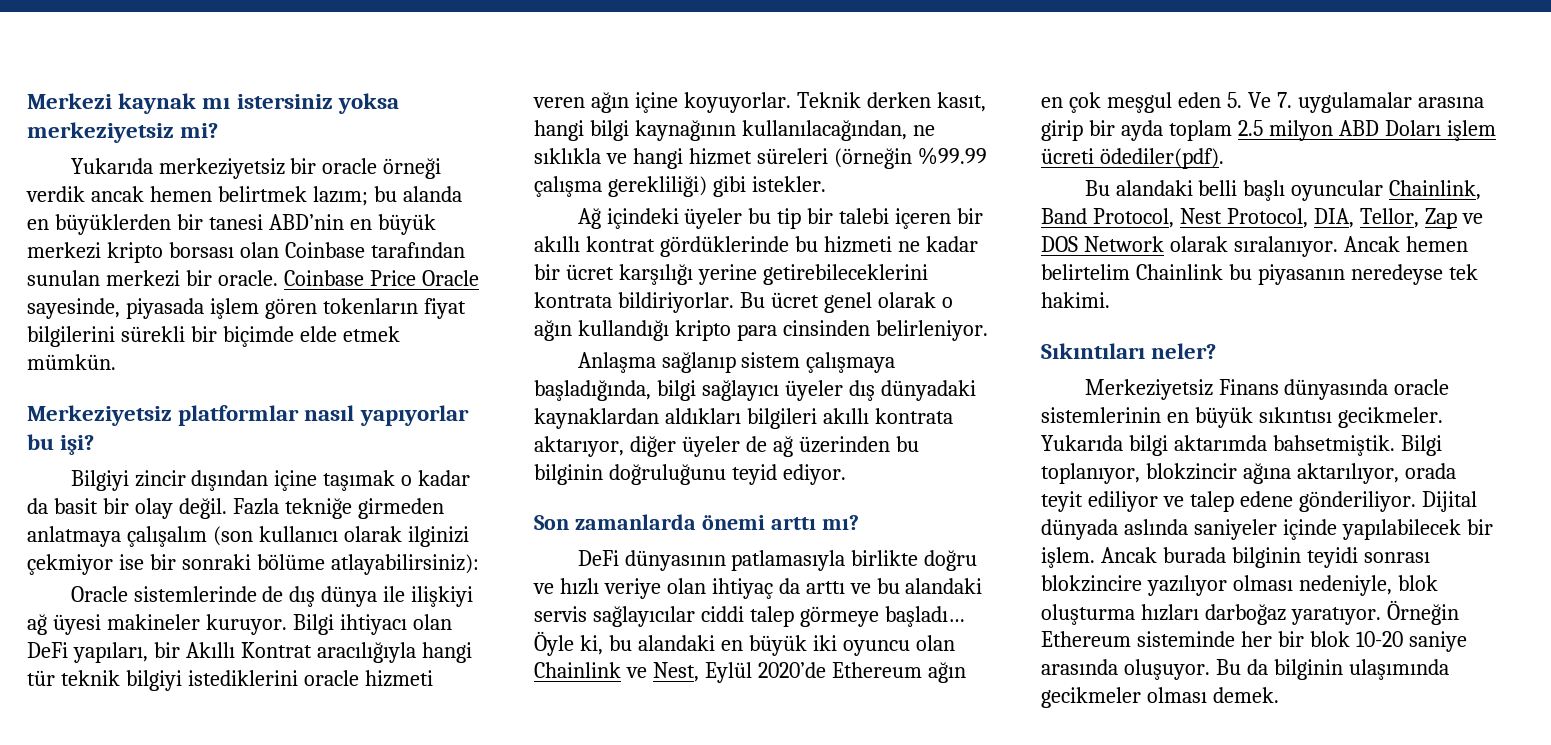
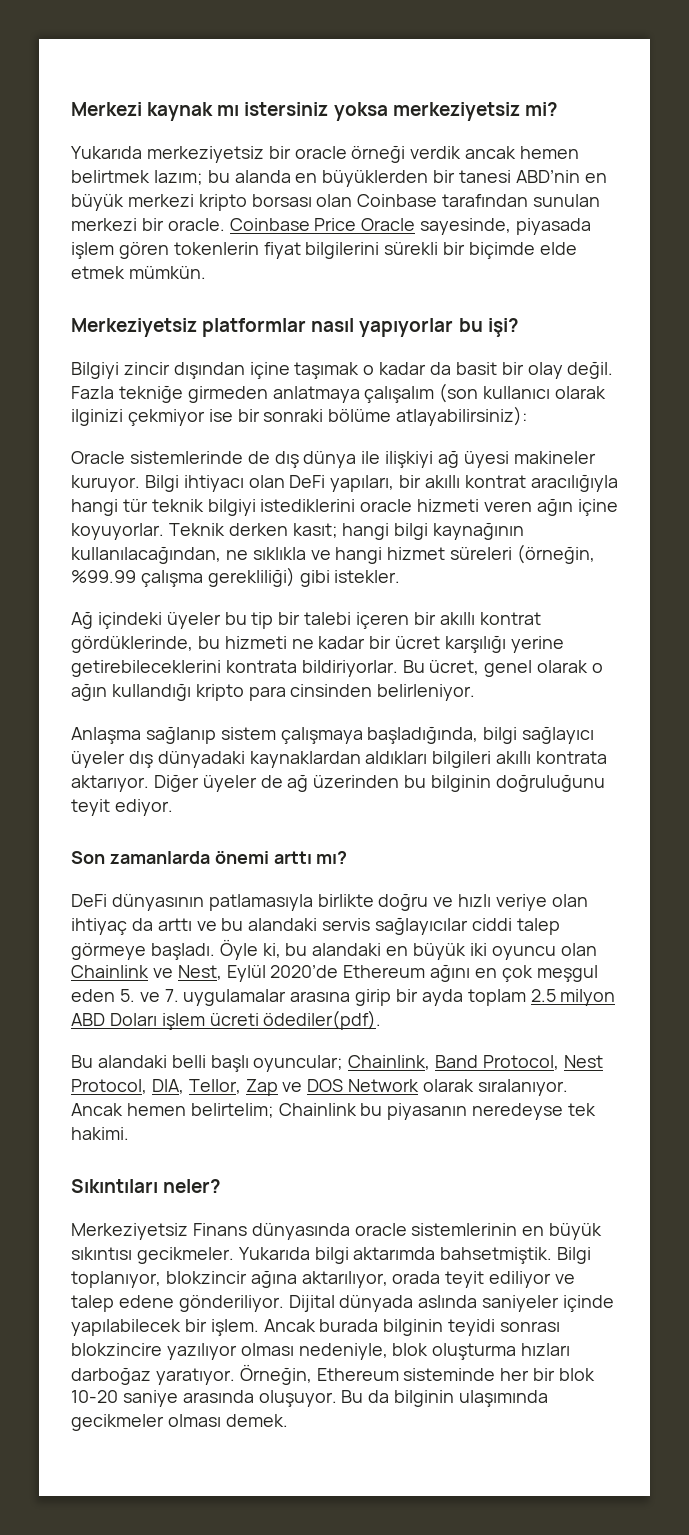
- Coinbase Price Oracle sayesinde, piyasada işlem gören tokenların fiyat bilgilerini sürekli bir biçimde elde etmek mümkün.
+ Coinbase Price Oracle sayesinde, piyasada işlem gören tokenlerin fiyat bilgilerini sürekli bir biçimde elde etmek mümkün.
- Bilgi ihtiyacı olan DeFi yapıları, bir Akıllı Kontrat aracılığıyla hangi tür teknik bilgiyi istediklerini oracle hizmeti veren ağın içine koyuyorlar.
+ Bilgi ihtiyacı olan DeFi yapıları, bir akıllı kontrat aracılığıyla hangi tür teknik bilgiyi istediklerini oracle hizmeti veren ağın içine koyuyorlar.
- Teknik derken kasıt, hangi bilgi kaynağının kullanılacağından, ne sıklıkla ve hangi hizmet süreleri (örneğin %99.99 çalışma gerekliliği) gibi istekler.
+ Teknik derken kasıt; hangi bilgi kaynağının kullanılacağından, ne sıklıkla ve hangi hizmet süreleri (örneğin, %99.99 çalışma gerekliliği) gibi istekler.
- Ağ içindeki üyeler bu tip bir talebi içeren bir akıllı kontrat gördüklerinde bu hizmeti ne kadar bir ücret karşılığı yerine getirebileceklerini kontrata bildiriyorlar.
+ Ağ içindeki üyeler bu tip bir talebi içeren bir akıllı kontrat gördüklerinde, bu hizmeti ne kadar bir ücret karşılığı yerine getirebileceklerini kontrata bildiriyorlar.
- Bu ücret genel olarak o ağın kullandığı kripto para cinsinden belirleniyor.
+ Bu ücret, genel olarak o ağın kullandığı kripto para cinsinden belirleniyor.
- Anlaşma sağlanıp sistem çalışmaya başladığında, bilgi sağlayıcı üyeler dış dünyadaki kaynaklardan aldıkları bilgileri akıllı kontrata aktarıyor, diğer üyeler de ağ üzerinden bu bilginin doğruluğunu teyid ediyor.
+ Anlaşma sağlanıp sistem çalışmaya başladığında, bilgi sağlayıcı üyeler dış dünyadaki kaynaklardan aldıkları bilgileri akıllı kontrata aktarıyor. Diğer üyeler de ağ üzerinden bu bilginin doğruluğunu teyit ediyor.
- DeFi dünyasının patlamasıyla birlikte doğru ve hızlı veriye olan ihtiyaç da arttı ve bu alandaki servis sağlayıcılar ciddi talep görmeye başladı…
+ DeFi dünyasının patlamasıyla birlikte doğru ve hızlı veriye olan ihtiyaç da arttı ve bu alandaki servis sağlayıcılar ciddi talep görmeye başladı.
- Öyle ki, bu alandaki en büyük iki oyuncu olan Chainlink ve Nest, Eylül 2020’de Ethereum ağın en çok meşgul eden 5. Ve 7. uygulamalar arasına girip bir ayda toplam 2.5 milyon ABD Doları işlem ücreti ödediler(pdf).
+ Öyle ki, bu alandaki en büyük iki oyuncu olan Chainlink ve Nest, Eylül 2020’de Ethereum ağını en çok meşgul eden 5. ve 7. uygulamalar arasına girip bir ayda toplam 2.5 milyon ABD Doları işlem ücreti ödediler(pdf).
- Bu alandaki belli başlı oyuncular Chainlink, Band Protocol, Nest Protocol, DIA, Tellor, Zap ve DOS Network olarak sıralanıyor.
+ Bu alandaki belli başlı oyuncular; Chainlink, Band Protocol, Nest Protocol, DIA, Tellor, Zap ve DOS Network olarak sıralanıyor.
- Ancak hemen belirtelim Chainlink bu piyasanın neredeyse tek hakimi.
+ Ancak hemen belirtelim; Chainlink bu piyasanın neredeyse tek hakimi.
- Örneğin Ethereum sisteminde her bir blok 10-20 saniye arasında oluşuyor.
+ Örneğin, Ethereum sisteminde her bir blok 10-20 saniye arasında oluşuyor.

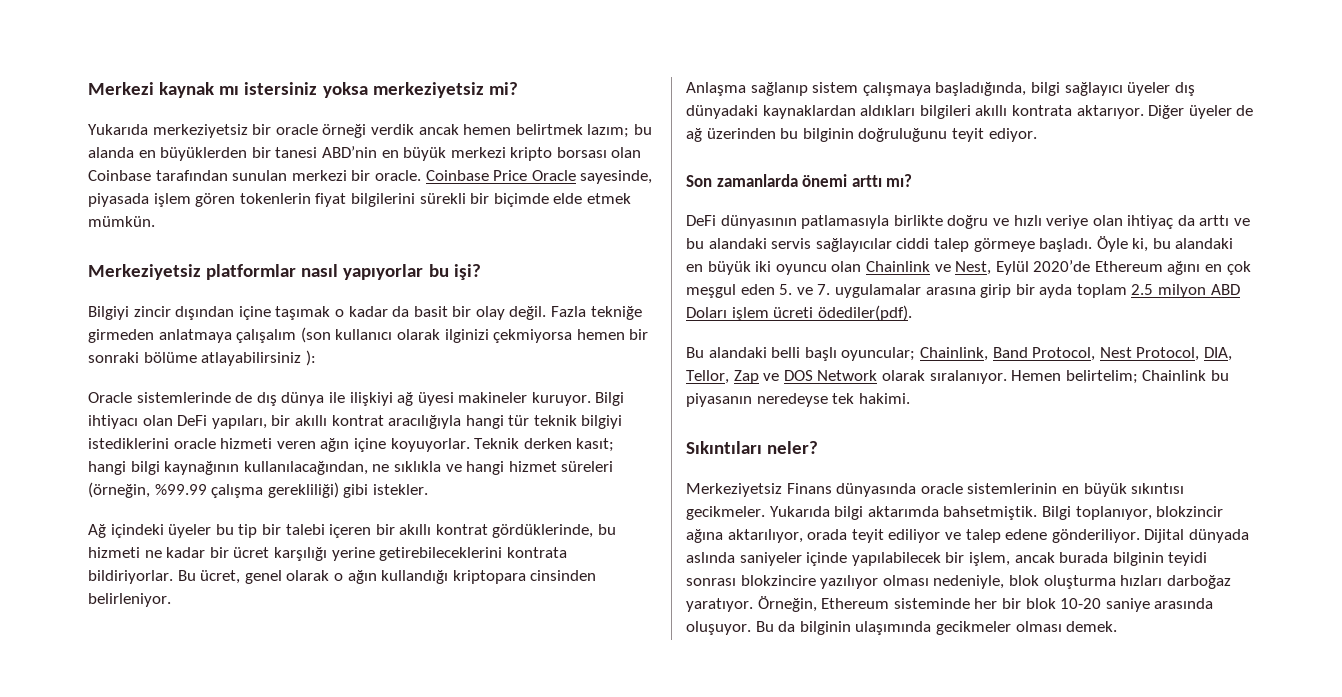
- Fazla tekniğe girmeden anlatmaya çalışalım (son kullanıcı olarak ilginizi çekmiyor ise bir sonraki bölüme atlayabilirsiniz):
+ Fazla tekniğe girmeden anlatmaya çalışalım (son kullanıcı olarak ilginizi çekmiyorsa hemen bir sonraki bölüme atlayabilirsiniz ):
- Bu ücret, genel olarak o ağın kullandığı kripto para cinsinden belirleniyor.
+ Bu ücret, genel olarak o ağın kullandığı kriptopara cinsinden belirleniyor.
- Ancak hemen belirtelim; Chainlink bu piyasanın neredeyse tek hakimi.
+ Hemen belirtelim; Chainlink bu piyasanın neredeyse tek hakimi.
- Dijital dünyada aslında saniyeler içinde yapılabilecek bir işlem. Ancak burada bilginin teyidi sonrası blokzincire yazılıyor olması nedeniyle, blok oluşturma hızları darboğaz yaratıyor.
+ Dijital dünyada aslında saniyeler içinde yapılabilecek bir işlem, ancak burada bilginin teyidi sonrası blokzincire yazılıyor olması nedeniyle, blok oluşturma hızları darboğaz yaratıyor.

